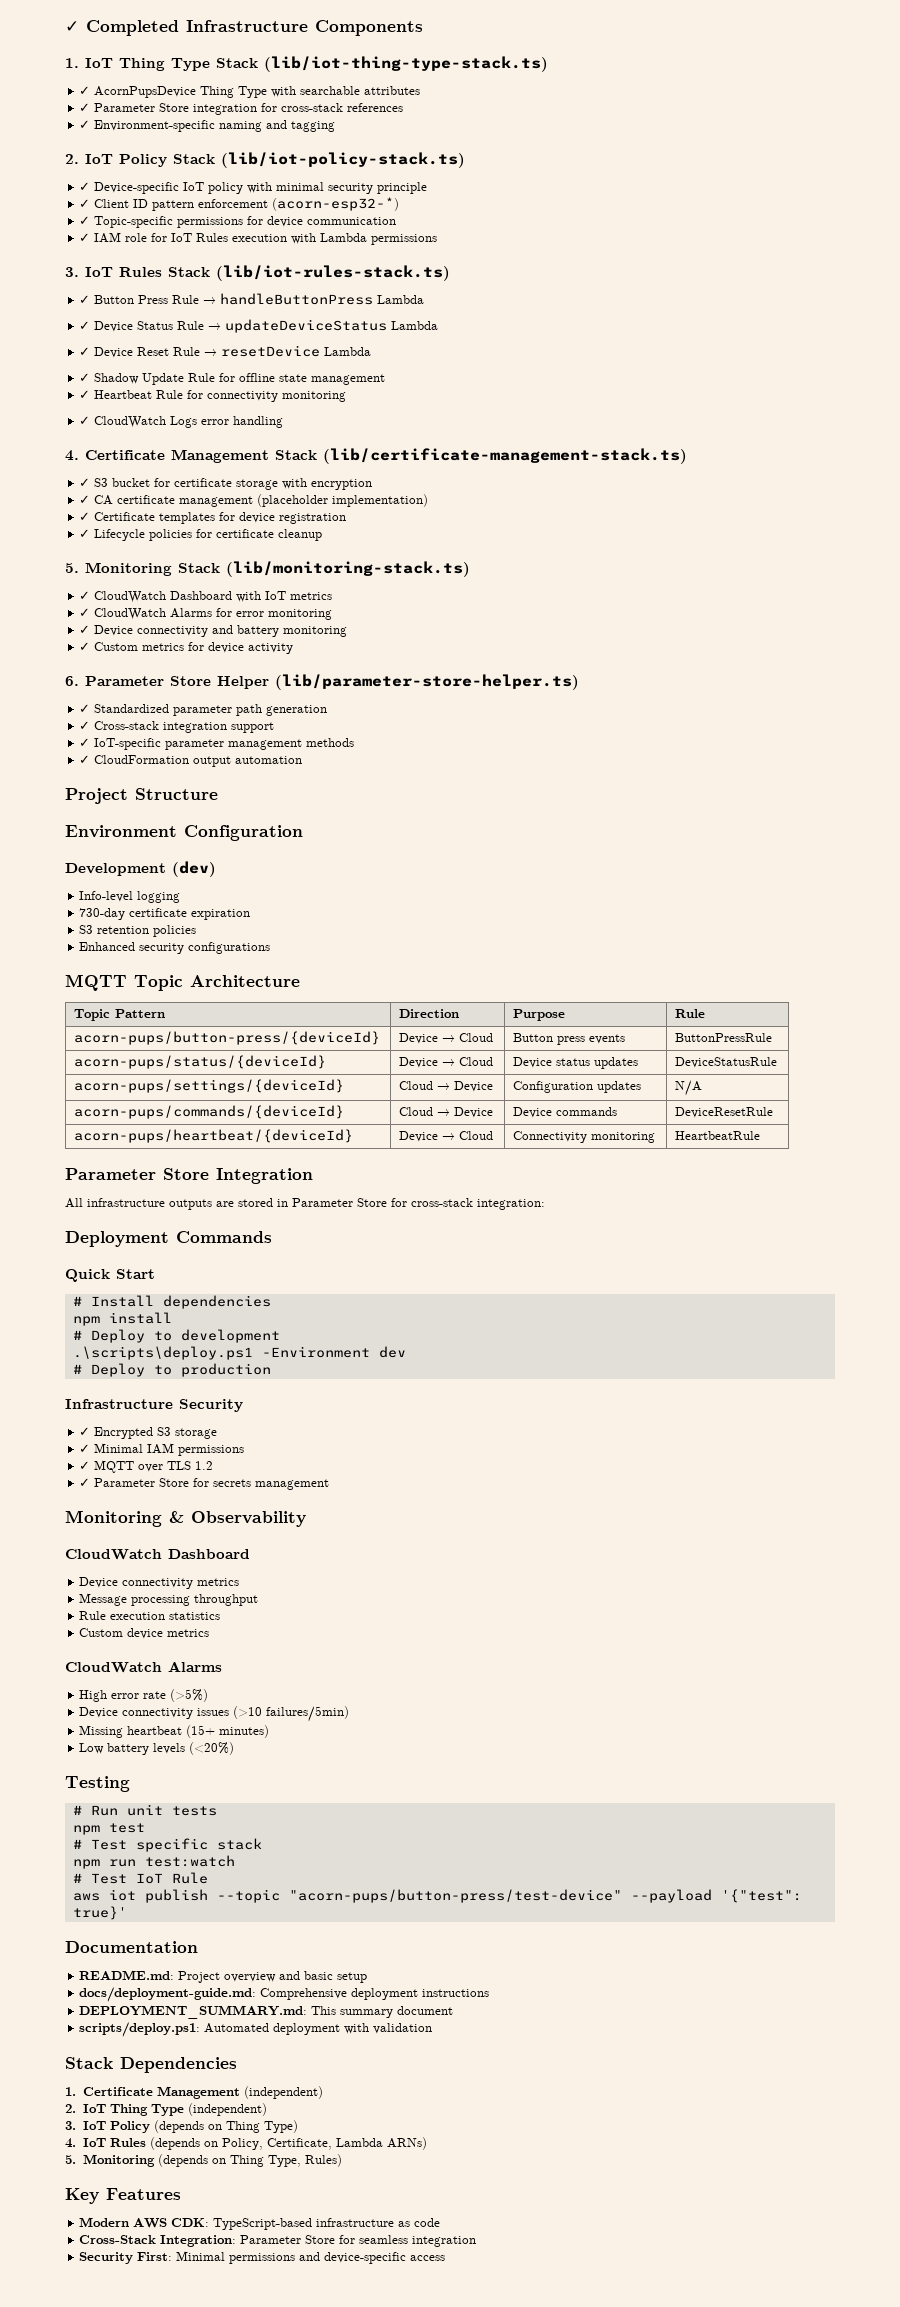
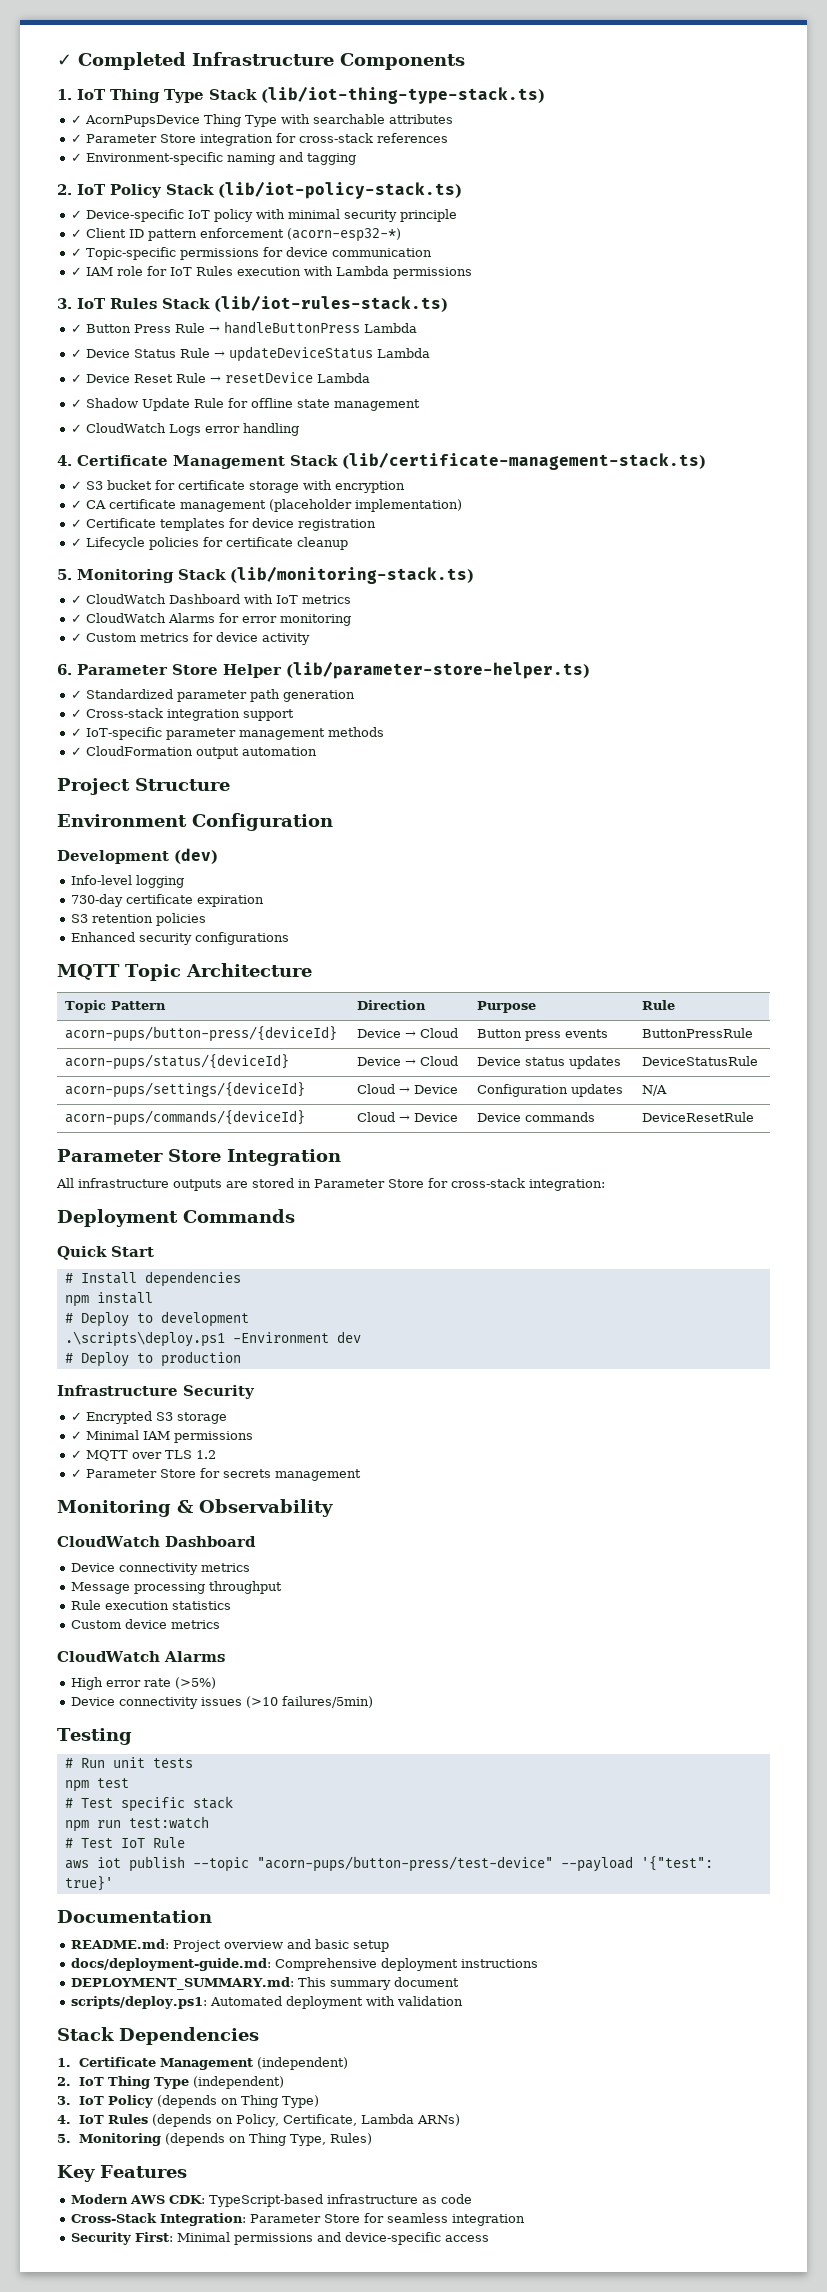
- ✓ Heartbeat Rule for connectivity monitoring
- ✓ Device connectivity and battery monitoring
- acorn-pups/heartbeat/{deviceId} | Device → Cloud | Connectivity monitoring | HeartbeatRule
- Missing heartbeat (15+ minutes)
- Low battery levels (<20%)

